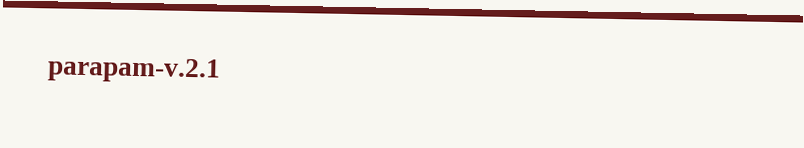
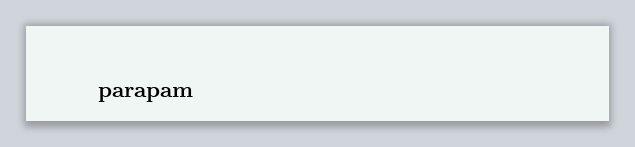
- parapam-v.2.1
+ parapam

